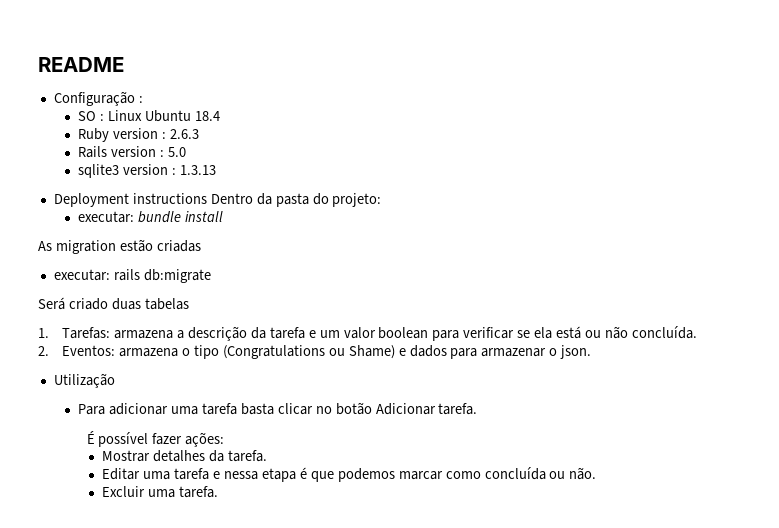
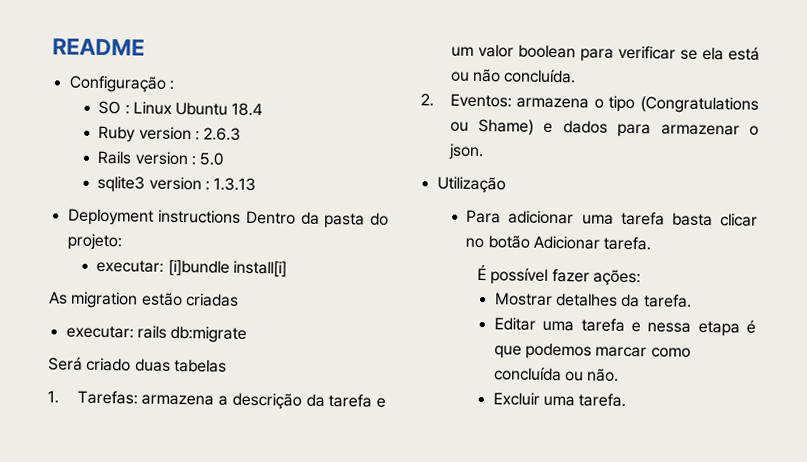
- executar: bundle install
+ executar: [i]bundle install[i]

